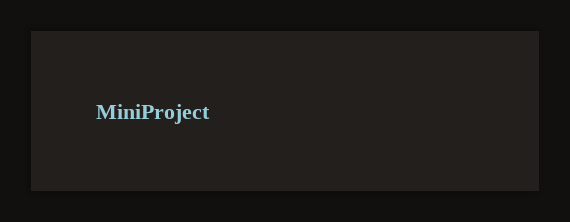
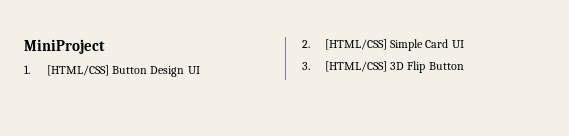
+ 1. [HTML/CSS] Button Design UI
+ 2. [HTML/CSS] Simple Card UI
+ 3. [HTML/CSS] 3D Flip Button

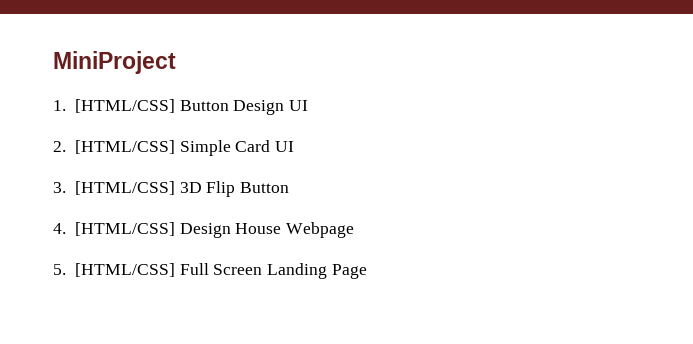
+ 4. [HTML/CSS] Design House Webpage
+ 5. [HTML/CSS] Full Screen Landing Page

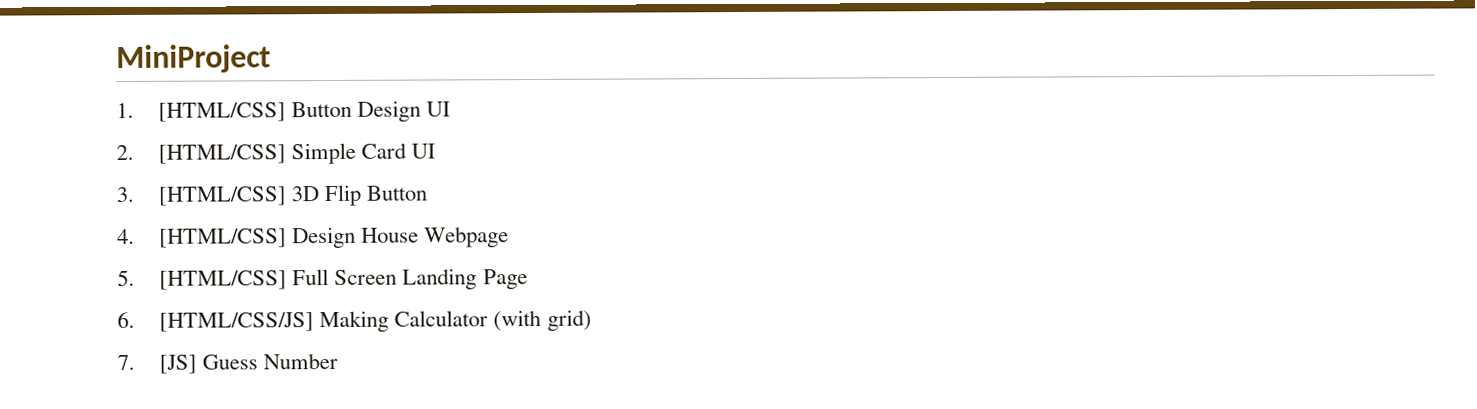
+ 6. [HTML/CSS/JS] Making Calculator (with grid)
+ 7. [JS] Guess Number

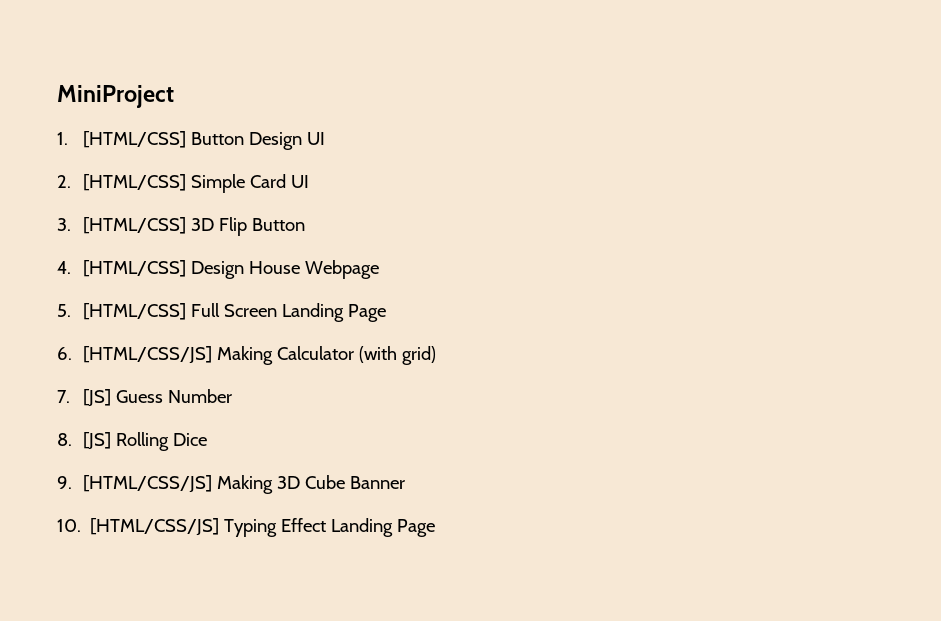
+ 8. [JS] Rolling Dice
+ 9. [HTML/CSS/JS] Making 3D Cube Banner
+ 10. [HTML/CSS/JS] Typing Effect Landing Page

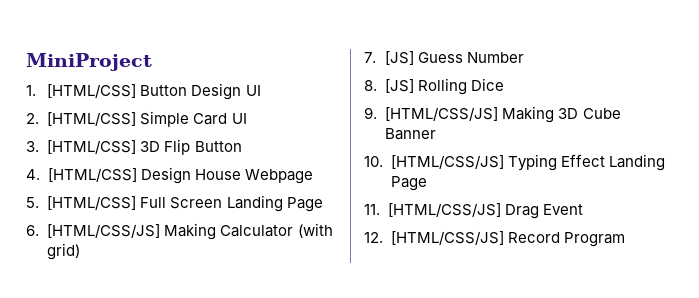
+ 11. [HTML/CSS/JS] Drag Event
+ 12. [HTML/CSS/JS] Record Program

